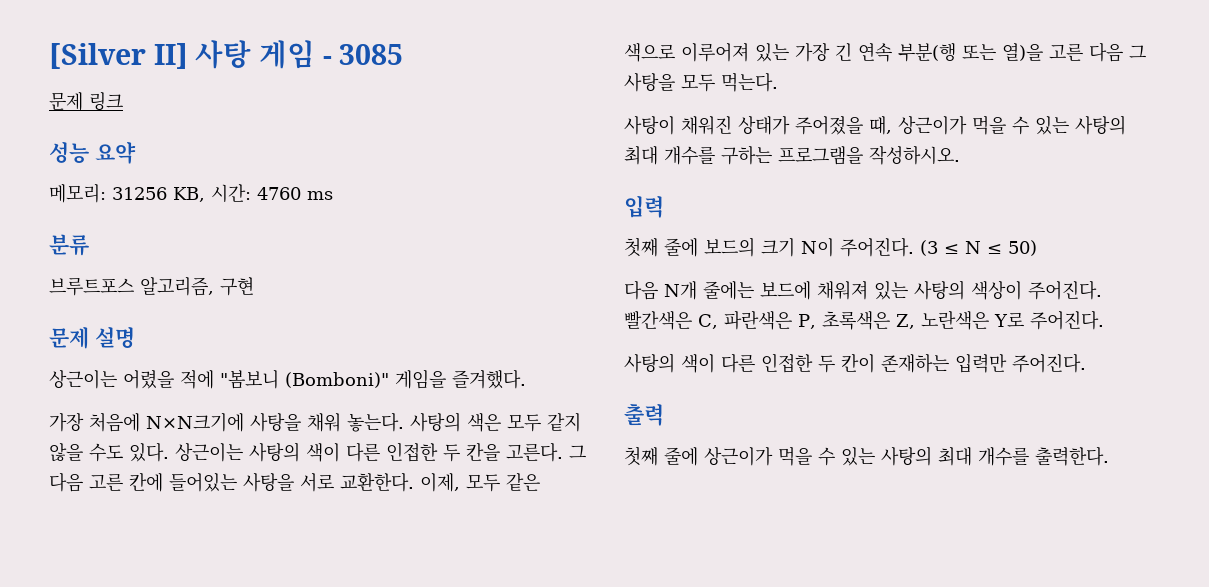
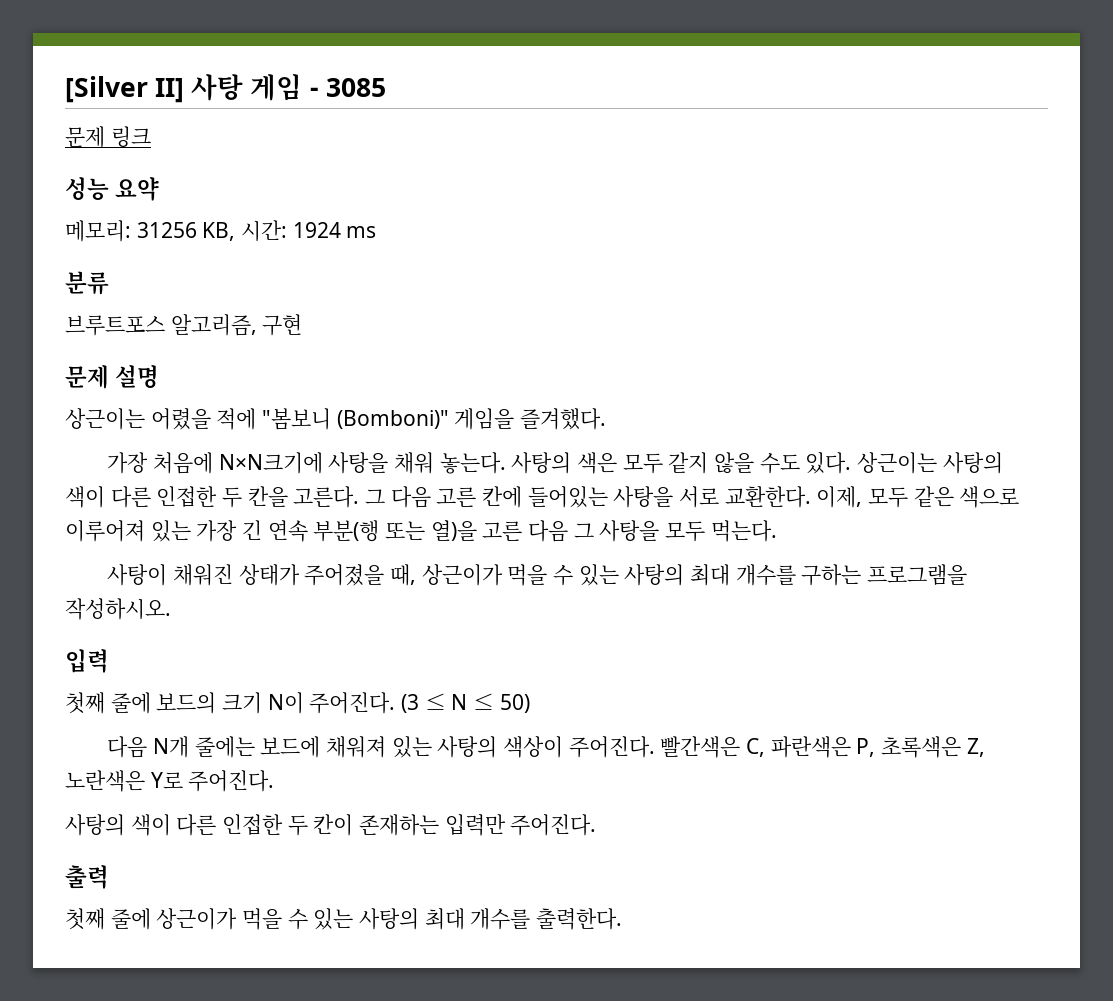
- 메모리: 31256 KB, 시간: 4760 ms
+ 메모리: 31256 KB, 시간: 1924 ms

